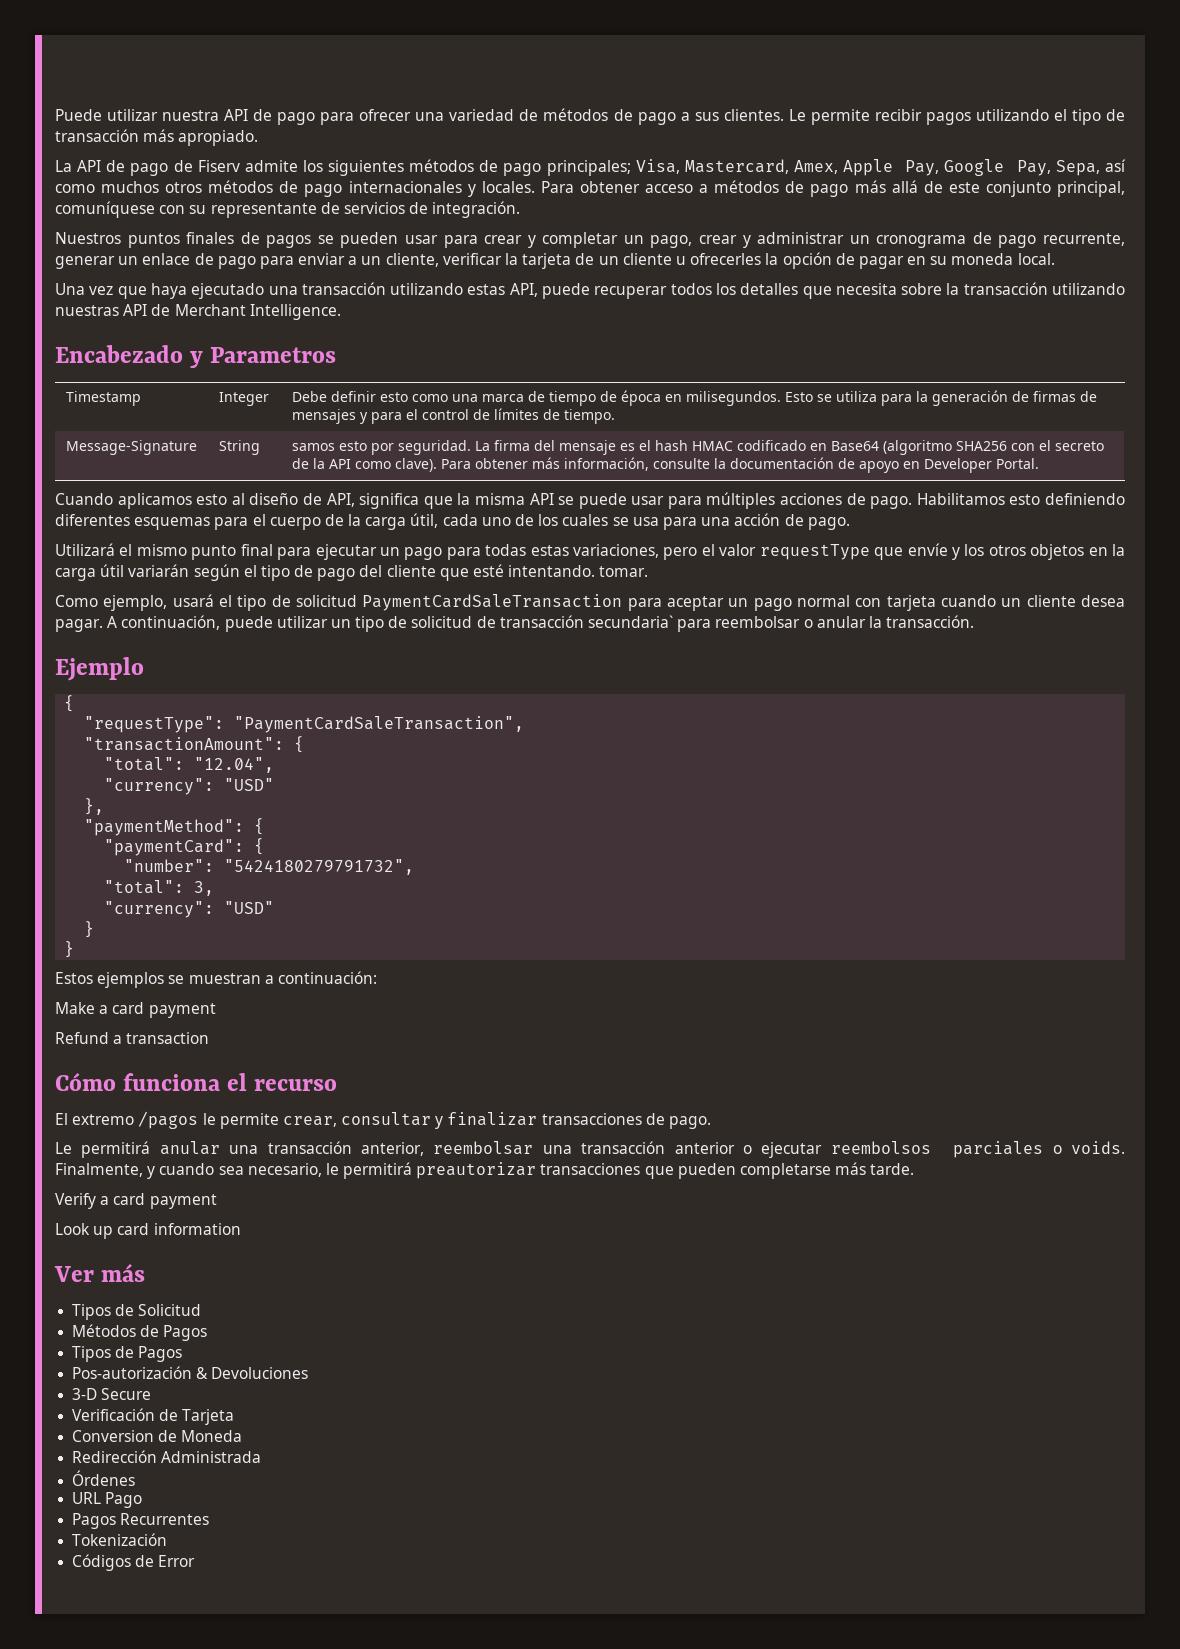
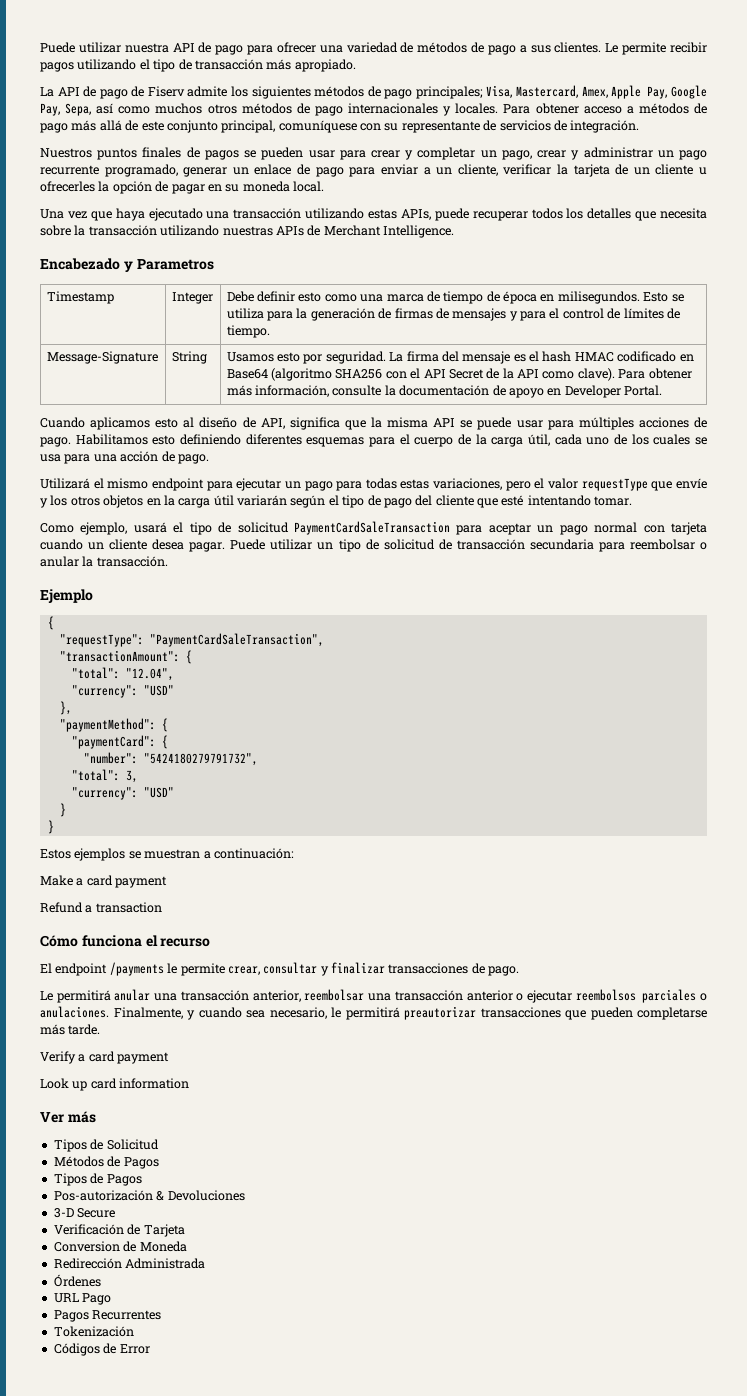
- Nuestros puntos finales de pagos se pueden usar para crear y completar un pago, crear y administrar un cronograma de pago recurrente, generar un enlace de pago para enviar a un cliente, verificar la tarjeta de un cliente u ofrecerles la opción de pagar en su moneda local.
+ Nuestros puntos finales de pagos se pueden usar para crear y completar un pago, crear y administrar un pago recurrente programado, generar un enlace de pago para enviar a un cliente, verificar la tarjeta de un cliente u ofrecerles la opción de pagar en su moneda local.
- Una vez que haya ejecutado una transacción utilizando estas API, puede recuperar todos los detalles que necesita sobre la transacción utilizando nuestras API de Merchant Intelligence.
+ Una vez que haya ejecutado una transacción utilizando estas APIs, puede recuperar todos los detalles que necesita sobre la transacción utilizando nuestras APIs de Merchant Intelligence.
- Message-Signature | String | samos esto por seguridad. La firma del mensaje es el hash HMAC codificado en Base64 (algoritmo SHA256 con el secreto de la API como clave). Para obtener más información, consulte la documentación de apoyo en Developer Portal.
+ Message-Signature | String | Usamos esto por seguridad. La firma del mensaje es el hash HMAC codificado en Base64 (algoritmo SHA256 con el API Secret de la API como clave). Para obtener más información, consulte la documentación de apoyo en Developer Portal.
- Utilizará el mismo punto final para ejecutar un pago para todas estas variaciones, pero el valor requestType que envíe y los otros objetos en la carga útil variarán según el tipo de pago del cliente que esté intentando. tomar.
+ Utilizará el mismo endpoint para ejecutar un pago para todas estas variaciones, pero el valor requestType que envíe y los otros objetos en la carga útil variarán según el tipo de pago del cliente que esté intentando tomar.
- A continuación, puede utilizar un tipo de solicitud de transacción secundaria` para reembolsar o anular la transacción.
+ Puede utilizar un tipo de solicitud de transacción secundaria para reembolsar o anular la transacción.
- El extremo /pagos le permite crear, consultar y finalizar transacciones de pago.
+ El endpoint /payments le permite crear, consultar y finalizar transacciones de pago.
- Le permitirá anular una transacción anterior, reembolsar una transacción anterior o ejecutar reembolsos parciales o voids.
+ Le permitirá anular una transacción anterior, reembolsar una transacción anterior o ejecutar reembolsos parciales o anulaciones.

